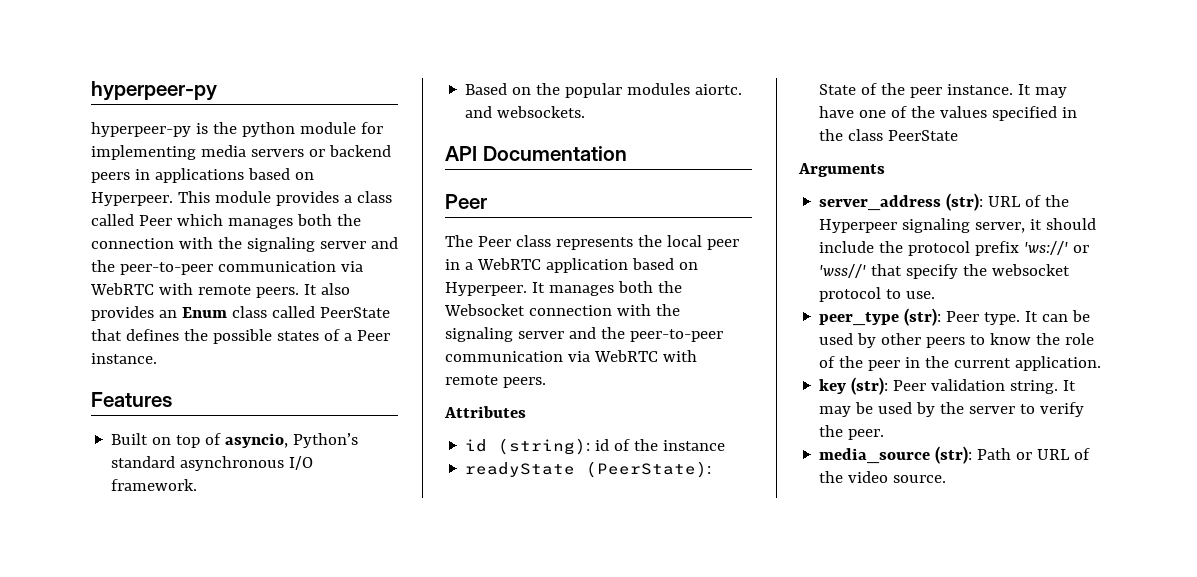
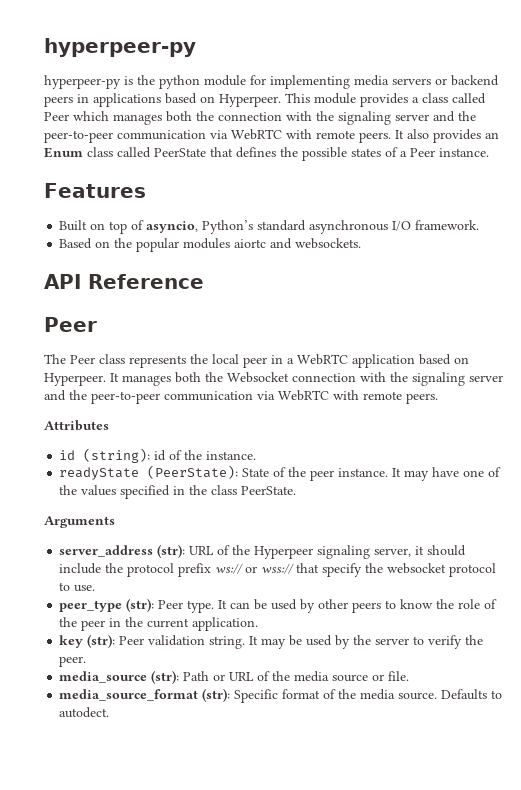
- Based on the popular modules aiortc. and websockets.
+ Based on the popular modules aiortc and websockets.
- API Documentation
+ API Reference
- id (string): id of the instance
+ id (string): id of the instance.
- It may have one of the values specified in the class PeerState
+ It may have one of the values specified in the class PeerState.
- server_address (str): URL of the Hyperpeer signaling server, it should include the protocol prefix 'ws://' or 'wss//' that specify the websocket protocol to use.
+ server_address (str): URL of the Hyperpeer signaling server, it should include the protocol prefix ws:// or wss:// that specify the websocket protocol to use.
- media_source (str): Path or URL of the video source.
+ media_source (str): Path or URL of the media source or file.
+ media_source_format (str): Specific format of the media source. Defaults to autodect.

